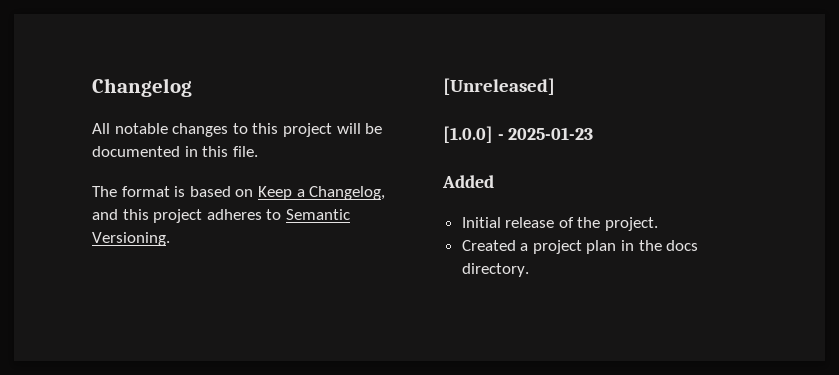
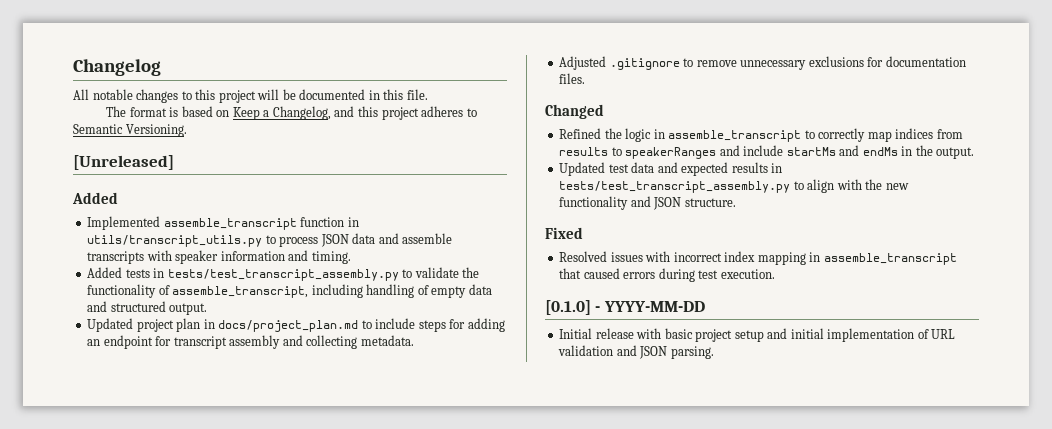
  [Unreleased]
- [1.0.0] - 2025-01-23
  Added
- Initial release of the project.
- Created a project plan in the docs directory.
+ Implemented assemble_transcript function in utils/transcript_utils.py to process JSON data and assemble transcripts with speaker information and timing.
+ Added tests in tests/test_transcript_assembly.py to validate the functionality of assemble_transcript, including handling of empty data and structured output.
+ Updated project plan in docs/project_plan.md to include steps for adding an endpoint for transcript assembly and collecting metadata.
+ Adjusted .gitignore to remove unnecessary exclusions for documentation files.
+ Changed
+ Refined the logic in assemble_transcript to correctly map indices from results to speakerRanges and include startMs and endMs in the output.
+ Updated test data and expected results in tests/test_transcript_assembly.py to align with the new functionality and JSON structure.
+ Fixed
+ Resolved issues with incorrect index mapping in assemble_transcript that caused errors during test execution.
+ [0.1.0] - YYYY-MM-DD
+ Initial release with basic project setup and initial implementation of URL validation and JSON parsing.

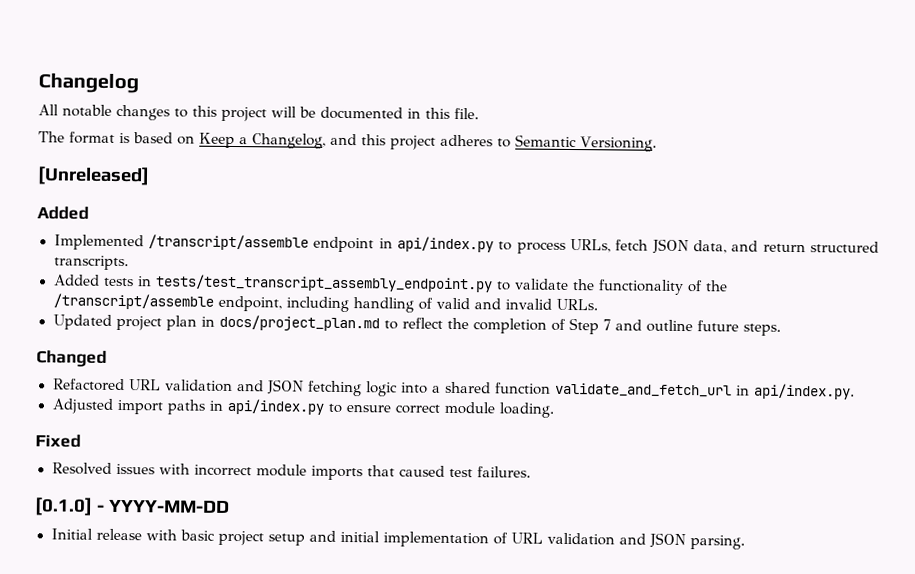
- Implemented assemble_transcript function in utils/transcript_utils.py to process JSON data and assemble transcripts with speaker information and timing.
+ Implemented /transcript/assemble endpoint in api/index.py to process URLs, fetch JSON data, and return structured transcripts.
- Added tests in tests/test_transcript_assembly.py to validate the functionality of assemble_transcript, including handling of empty data and structured output.
+ Added tests in tests/test_transcript_assembly_endpoint.py to validate the functionality of the /transcript/assemble endpoint, including handling of valid and invalid URLs.
- Updated project plan in docs/project_plan.md to include steps for adding an endpoint for transcript assembly and collecting metadata.
- Adjusted .gitignore to remove unnecessary exclusions for documentation files.
+ Updated project plan in docs/project_plan.md to reflect the completion of Step 7 and outline future steps.
  Changed
- Refined the logic in assemble_transcript to correctly map indices from results to speakerRanges and include startMs and endMs in the output.
- Updated test data and expected results in tests/test_transcript_assembly.py to align with the new functionality and JSON structure.
+ Refactored URL validation and JSON fetching logic into a shared function validate_and_fetch_url in api/index.py.
+ Adjusted import paths in api/index.py to ensure correct module loading.
- Resolved issues with incorrect index mapping in assemble_transcript that caused errors during test execution.
+ Resolved issues with incorrect module imports that caused test failures.

